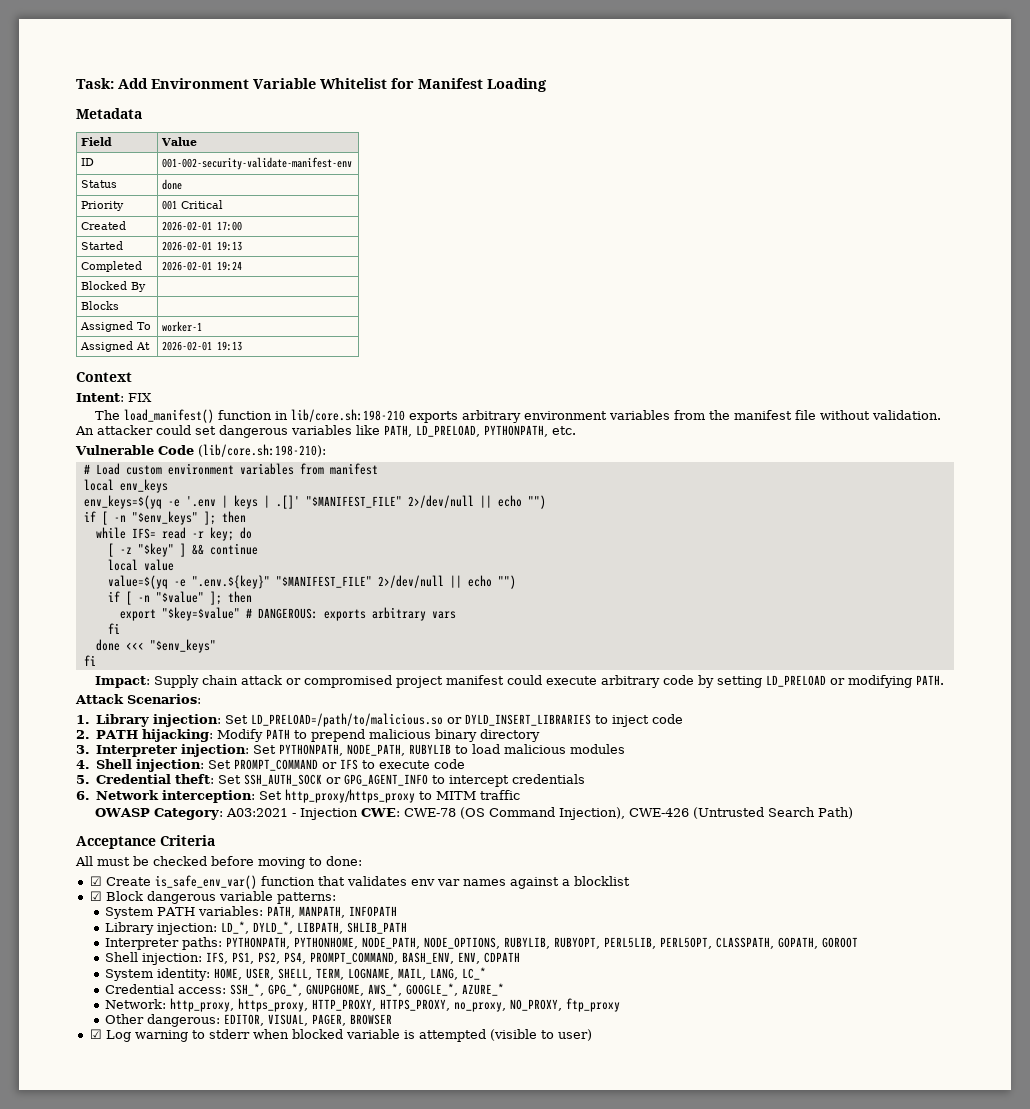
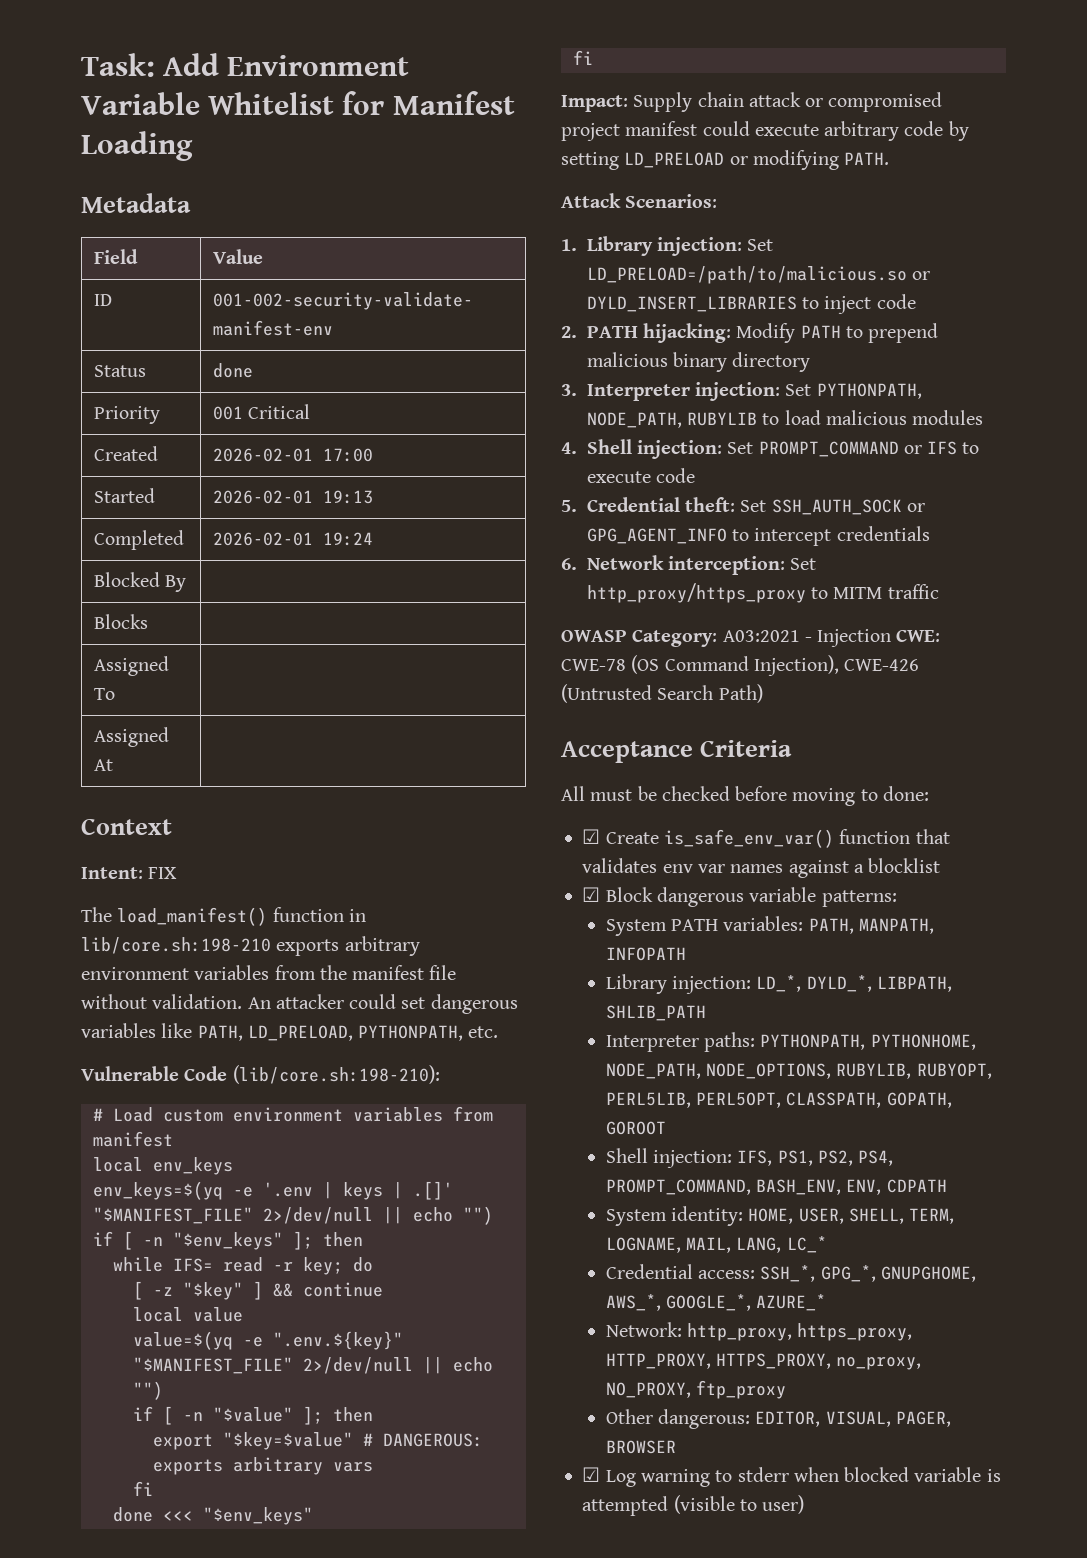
- Assigned To | worker-1
+ Assigned To |
- Assigned At | 2026-02-01 19:13
+ Assigned At |

